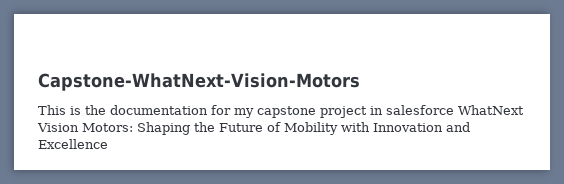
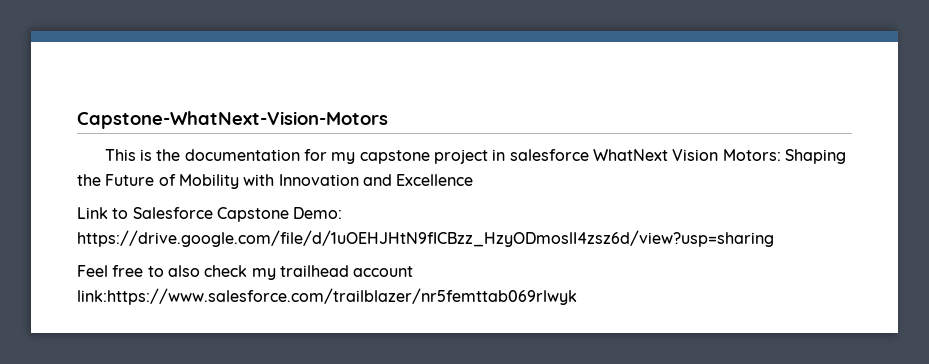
+ Link to Salesforce Capstone Demo: https://drive.google.com/file/d/1uOEHJHtN9fICBzz_HzyODmoslI4zsz6d/view?usp=sharing
+ Feel free to also check my trailhead account link:https://www.salesforce.com/trailblazer/nr5femttab069rlwyk

